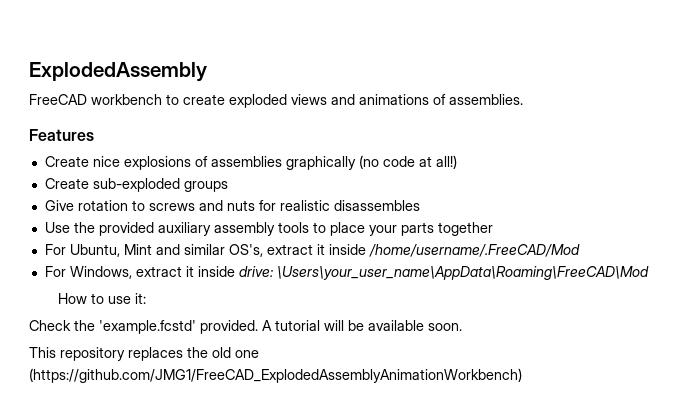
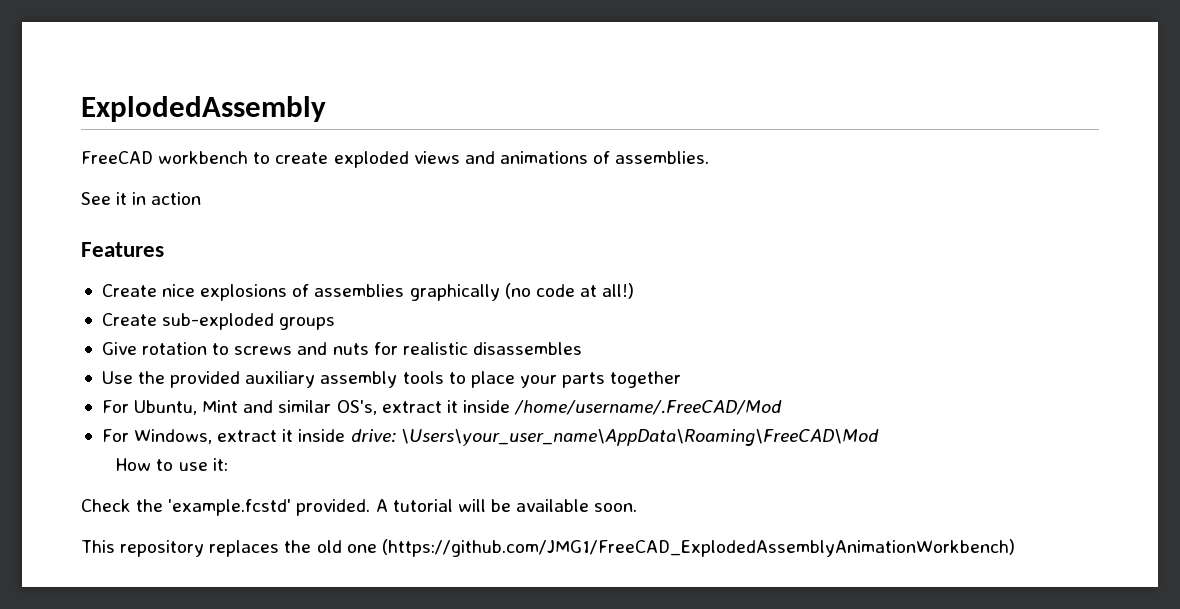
+ See it in action

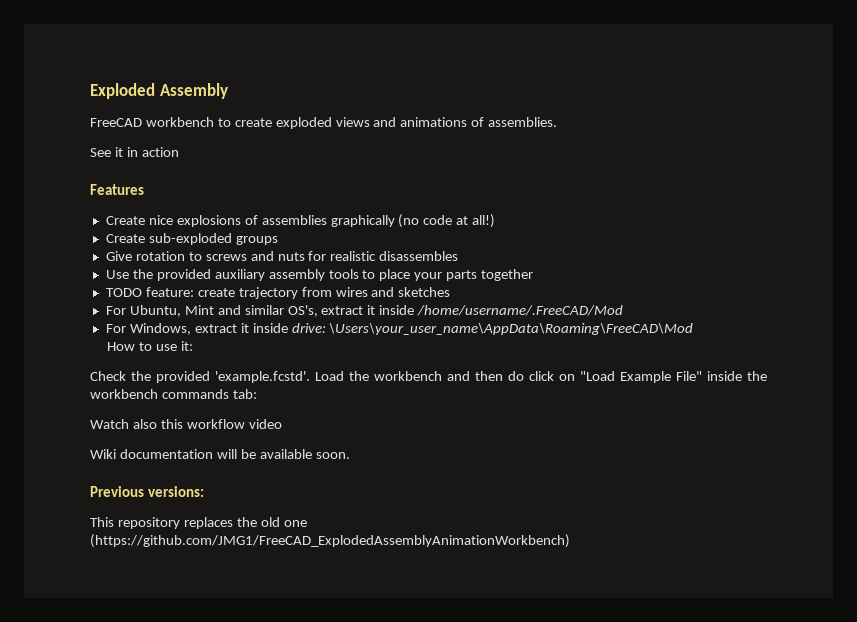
- ExplodedAssembly
+ Exploded Assembly
+ TODO feature: create trajectory from wires and sketches
- Check the 'example.fcstd' provided. A tutorial will be available soon.
+ Check the provided 'example.fcstd'. Load the workbench and then do click on "Load Example File" inside the workbench commands tab:
+ Watch also this workflow video
+ Wiki documentation will be available soon.
+ Previous versions:

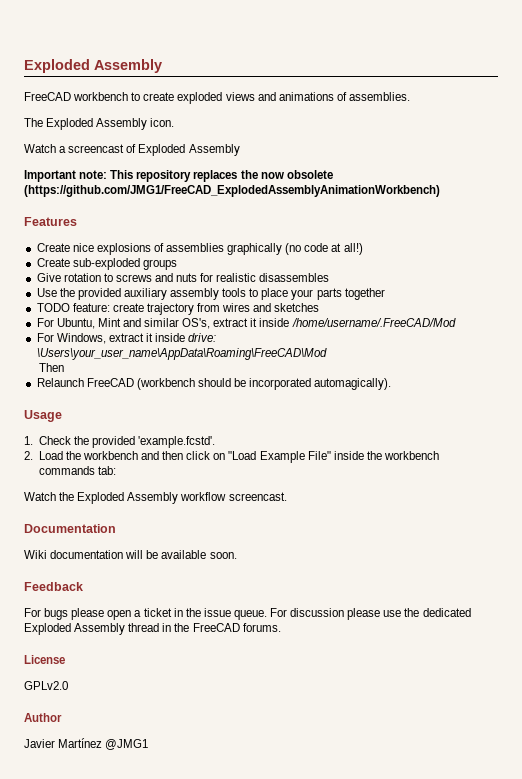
- See it in action
+ The Exploded Assembly icon.
+ Watch a screencast of Exploded Assembly
+ Important note: This repository replaces the now obsolete (https://github.com/JMG1/FreeCAD_ExplodedAssemblyAnimationWorkbench)
- How to use it:
- Check the provided 'example.fcstd'. Load the workbench and then do click on "Load Example File" inside the workbench commands tab:
+ Then
+ Relaunch FreeCAD (workbench should be incorporated automagically).
+ Usage
+ 1. Check the provided 'example.fcstd'.
+ 2. Load the workbench and then click on "Load Example File" inside the workbench commands tab:
- Watch also this workflow video
+ Watch the Exploded Assembly workflow screencast.
+ Documentation
- Previous versions:
- This repository replaces the old one (https://github.com/JMG1/FreeCAD_ExplodedAssemblyAnimationWorkbench)
+ Feedback
+ For bugs please open a ticket in the issue queue. For discussion please use the dedicated Exploded Assembly thread in the FreeCAD forums.
+ License
+ GPLv2.0
+ Author
+ Javier Martínez @JMG1

